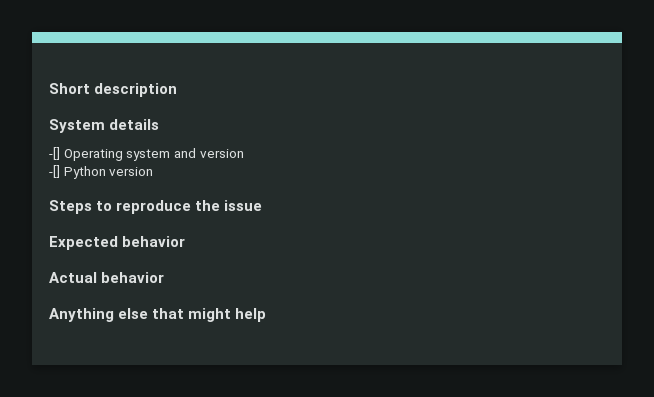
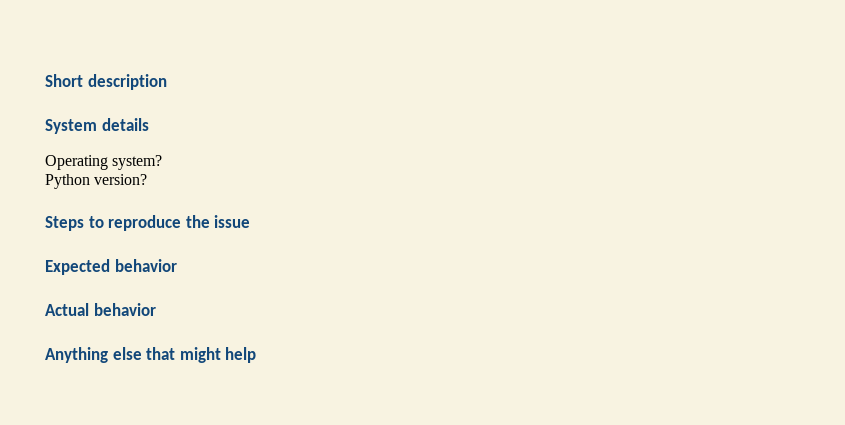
- -[] Operating system and version
- -[] Python version
+ Operating system?
+ Python version?

